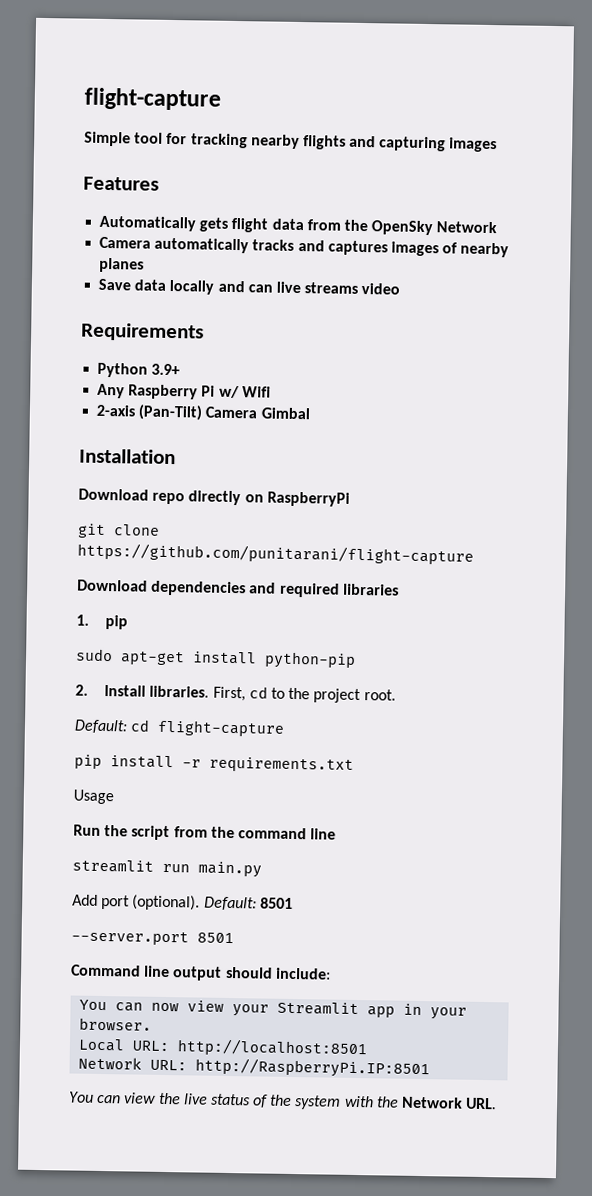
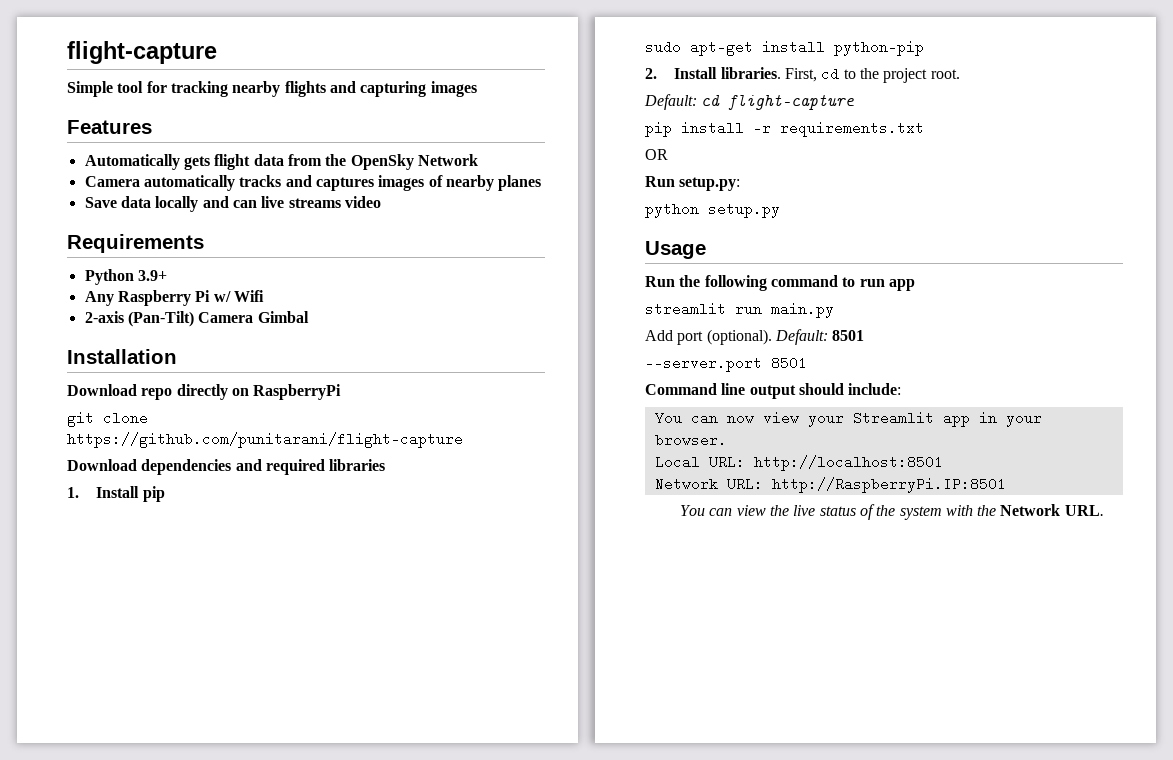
- 1. pip
+ 1. Install pip
+ OR
+ Run setup.py:
+ python setup.py
  Usage
- Run the script from the command line
+ Run the following command to run app

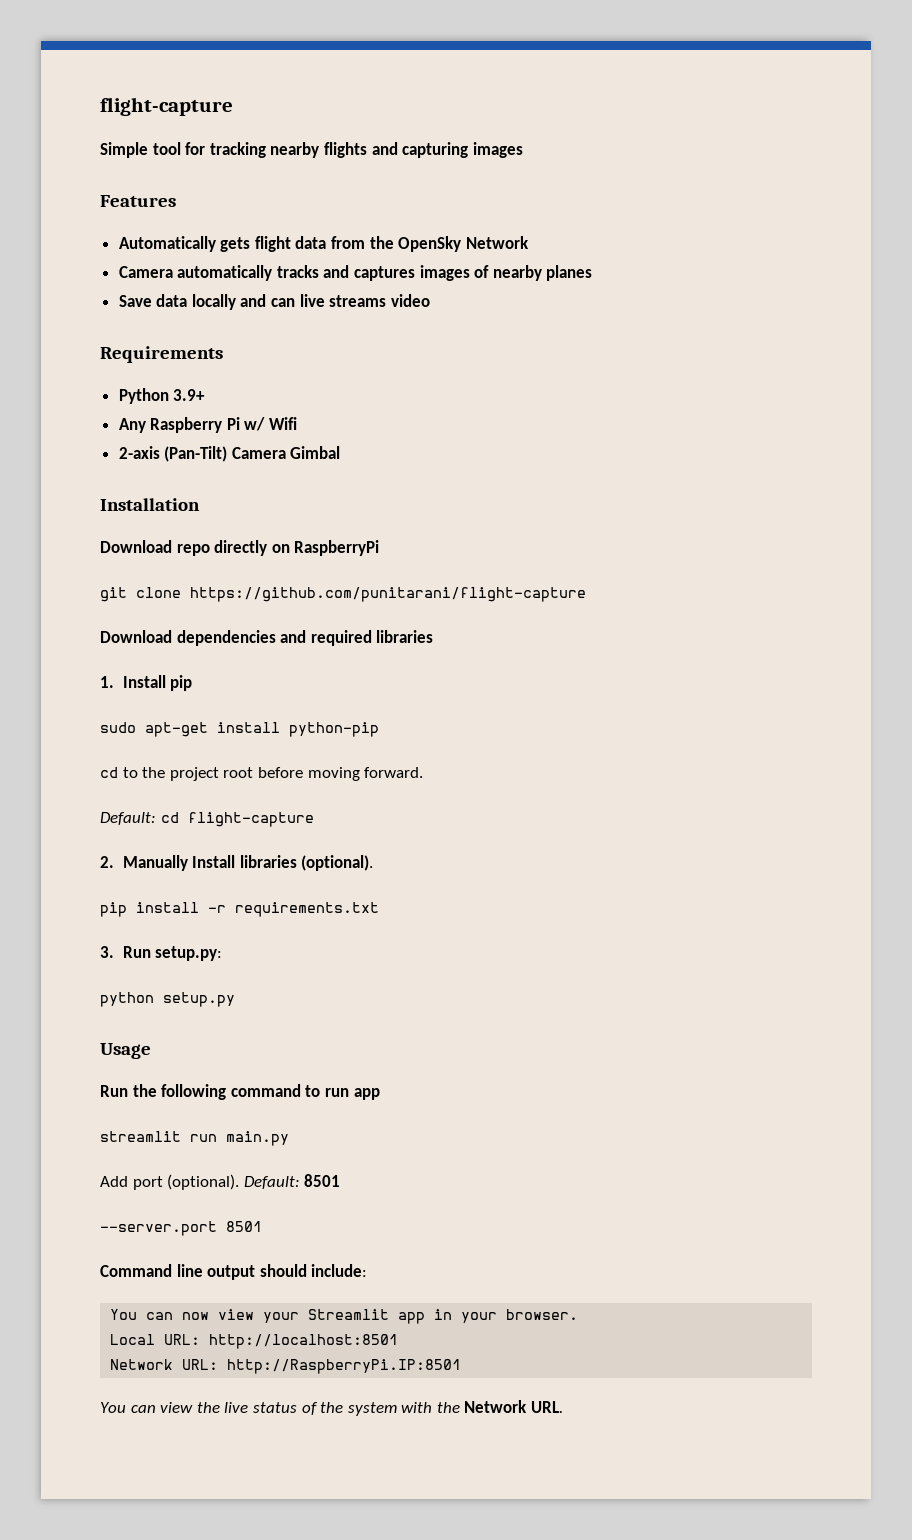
- 2. Install libraries. First, cd to the project root.
+ cd to the project root before moving forward.
  Default: cd flight-capture
+ 2. Manually Install libraries (optional).
- OR
- Run setup.py:
+ 3. Run setup.py:

